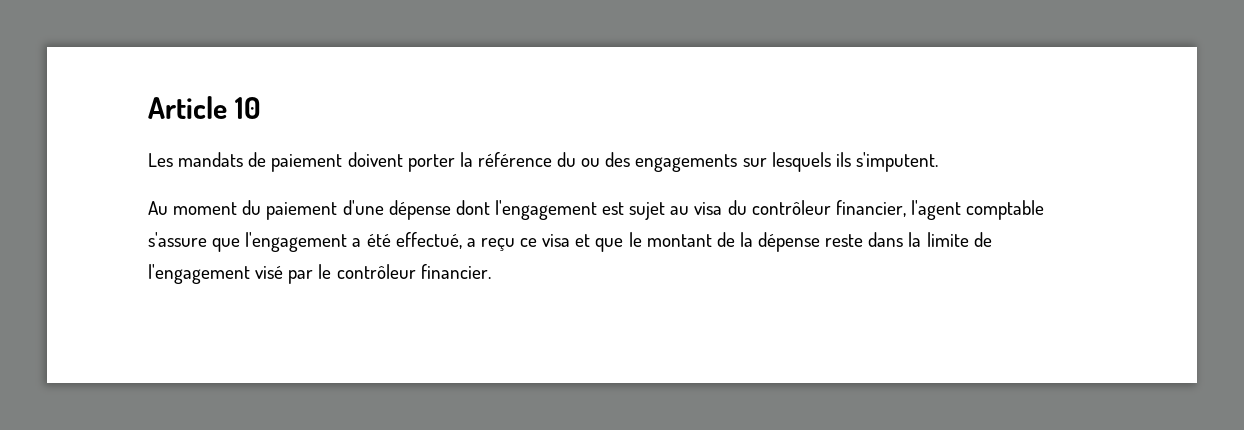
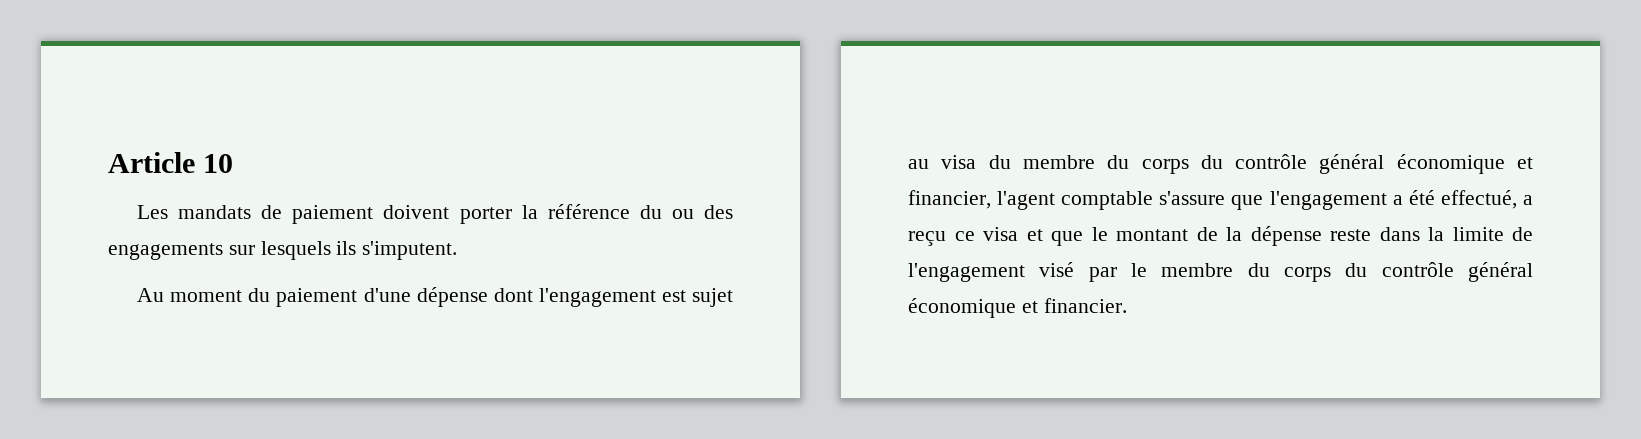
- Au moment du paiement d'une dépense dont l'engagement est sujet au visa du contrôleur financier, l'agent comptable s'assure que l'engagement a été effectué, a reçu ce visa et que le montant de la dépense reste dans la limite de l'engagement visé par le contrôleur financier.
+ Au moment du paiement d'une dépense dont l'engagement est sujet au visa du membre du corps du contrôle général économique et financier, l'agent comptable s'assure que l'engagement a été effectué, a reçu ce visa et que le montant de la dépense reste dans la limite de l'engagement visé par le membre du corps du contrôle général économique et financier.

